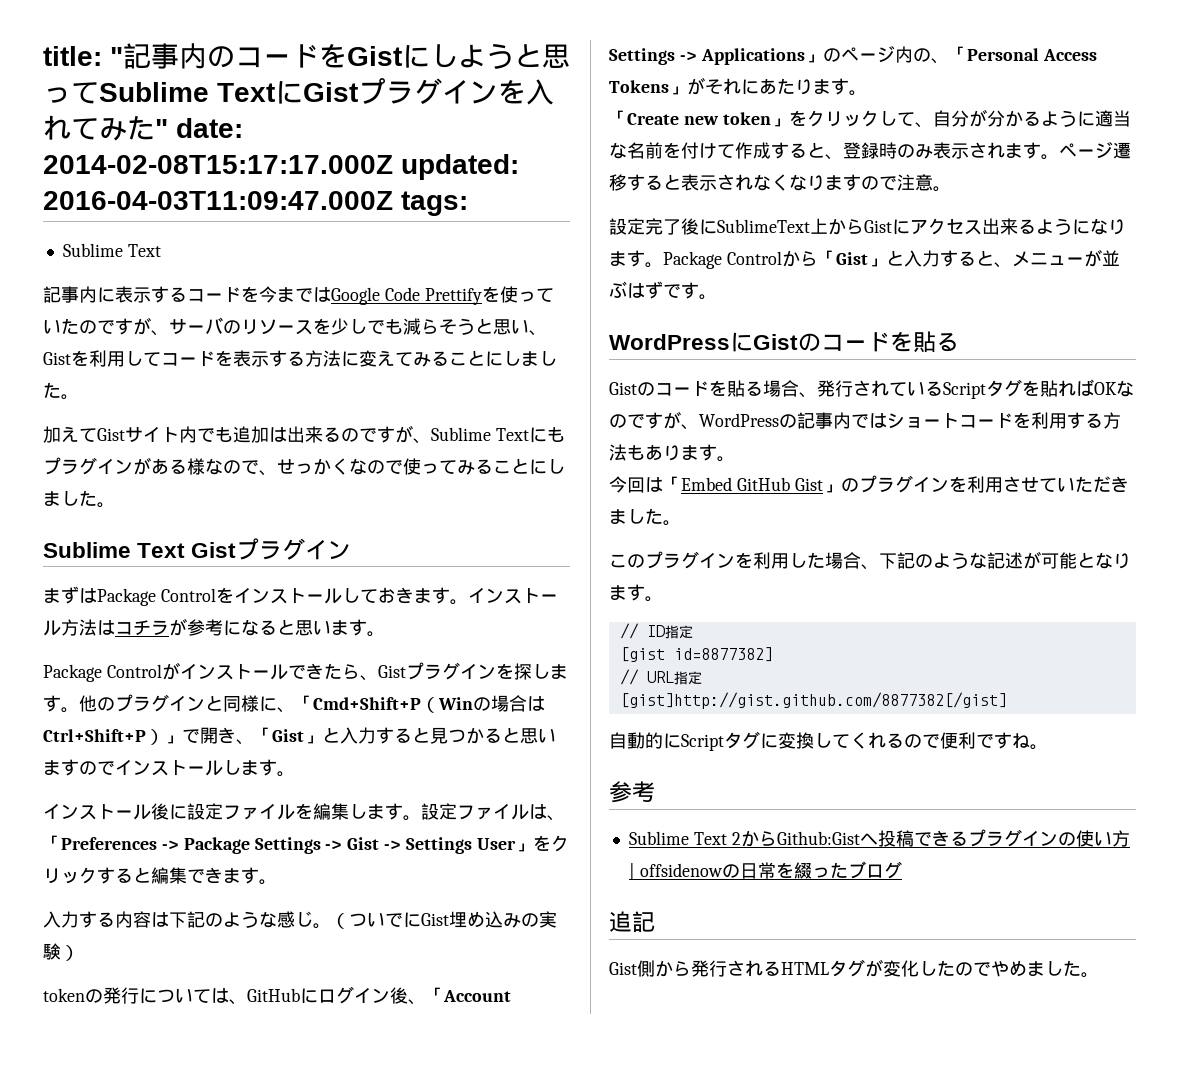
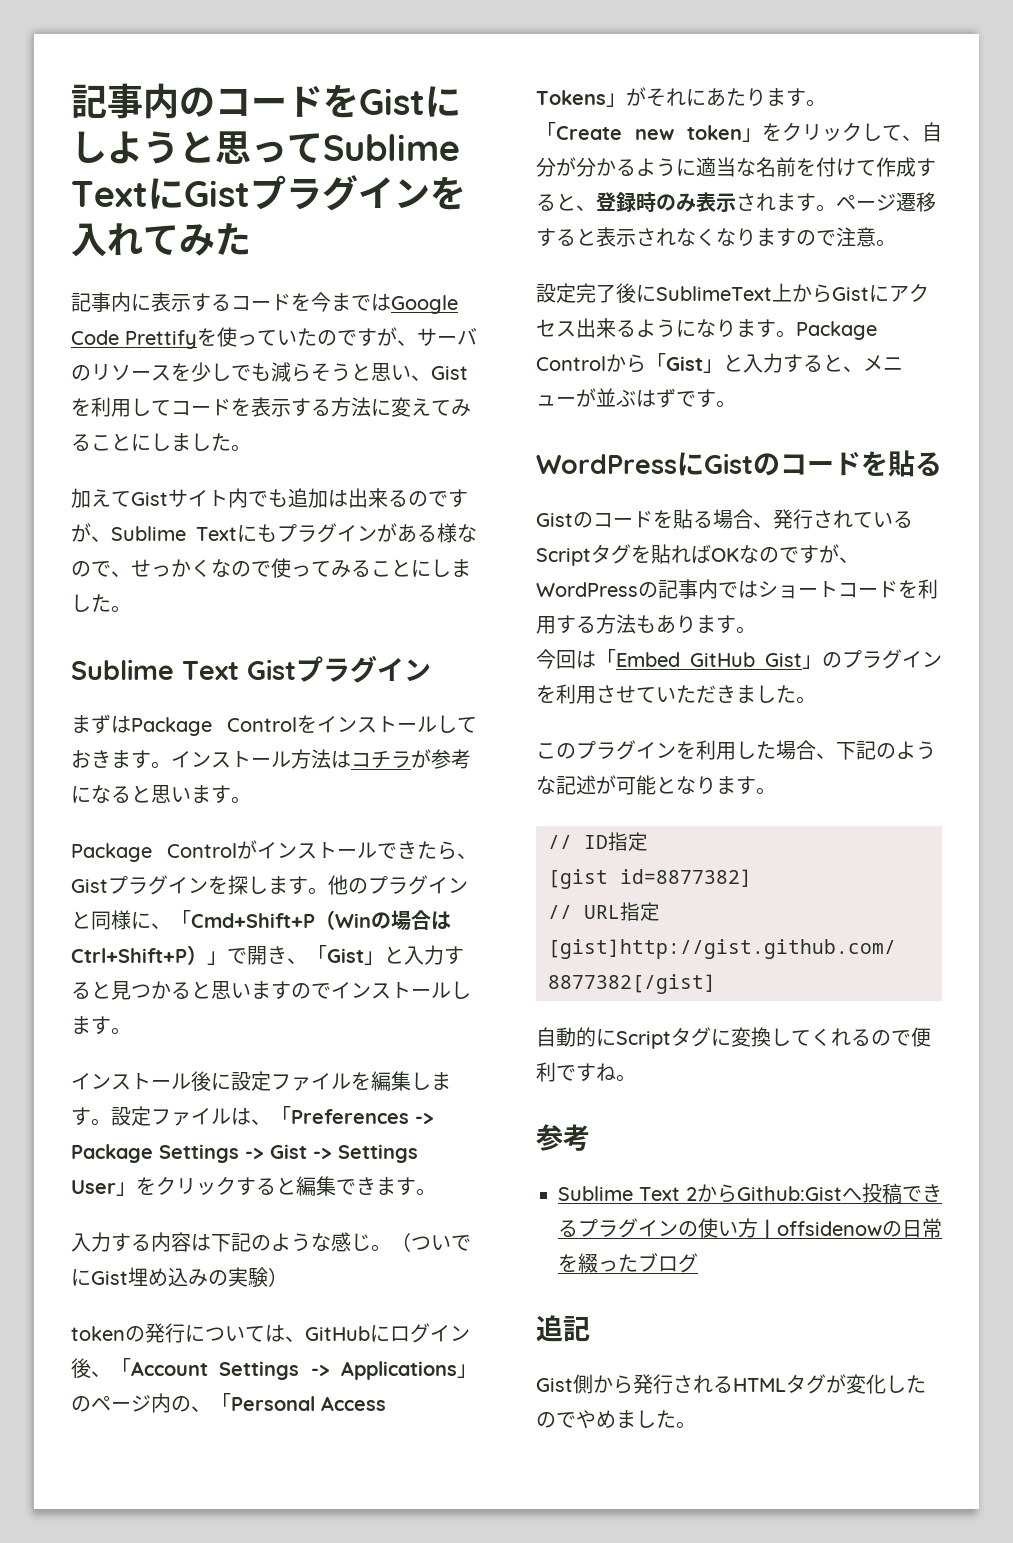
- title: "記事内のコードをGistにしようと思ってSublime TextにGistプラグインを入れてみた" date: 2014-02-08T15:17:17.000Z updated: 2016-04-03T11:09:47.000Z tags:
- Sublime Text
+ 記事内のコードをGistにしようと思ってSublime TextにGistプラグインを入れてみた

